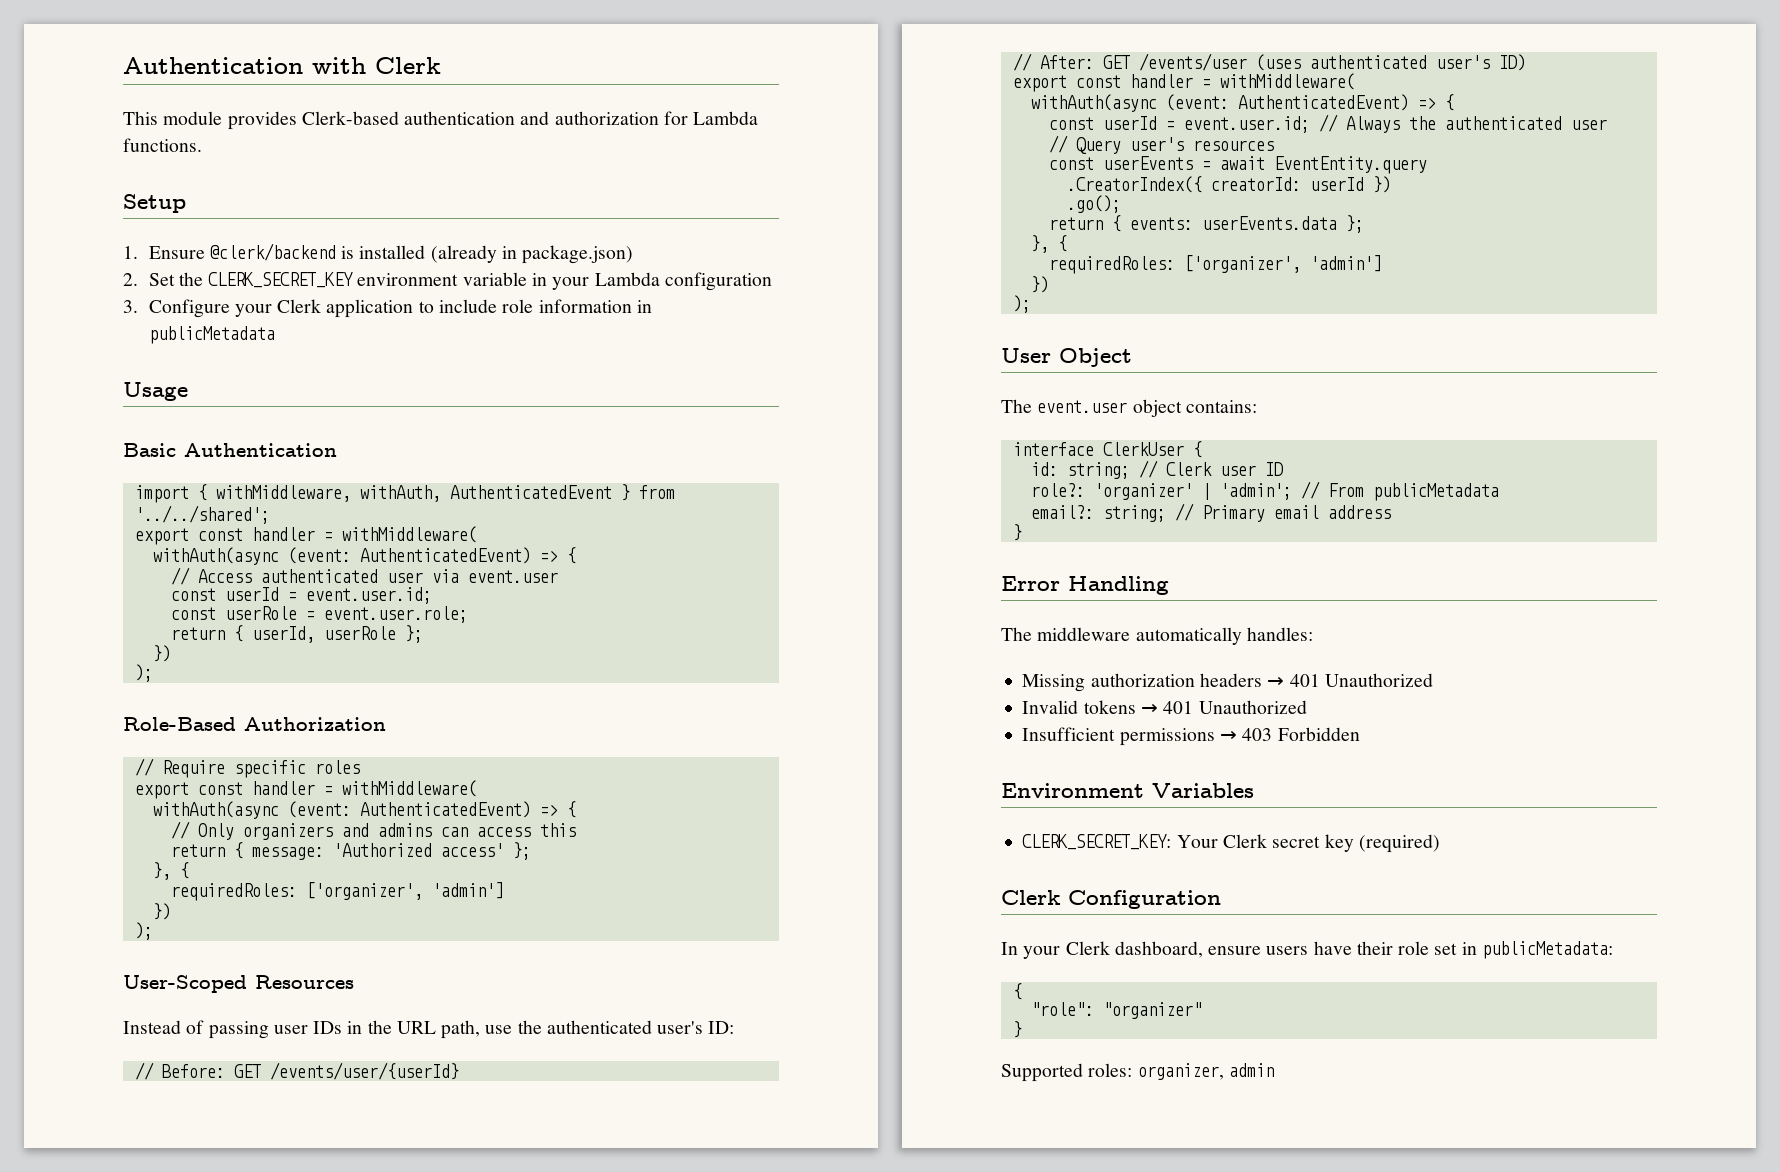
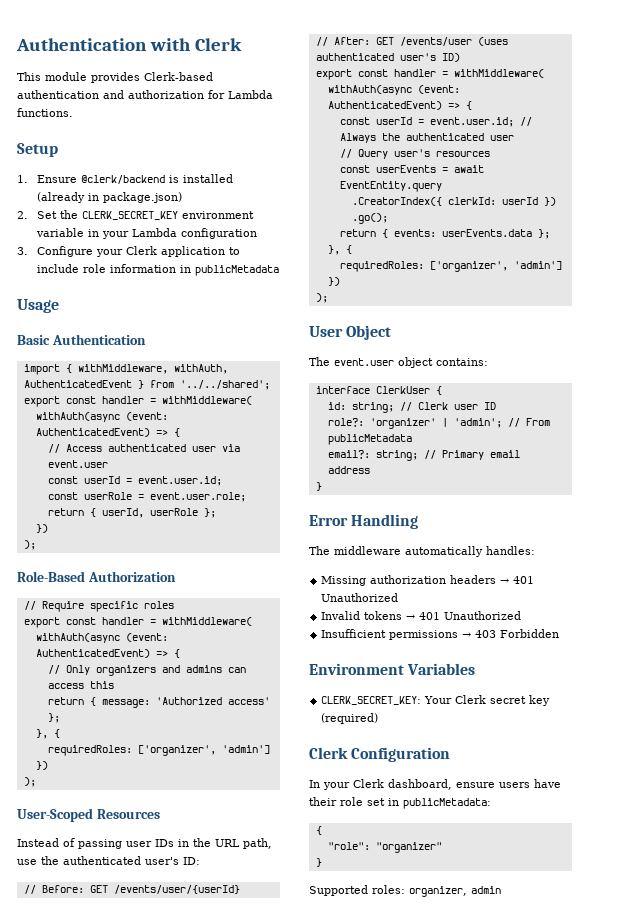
- .CreatorIndex({ creatorId: userId })
+ .CreatorIndex({ clerkId: userId })

